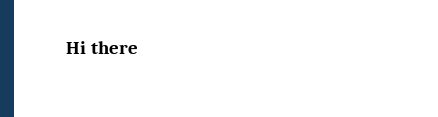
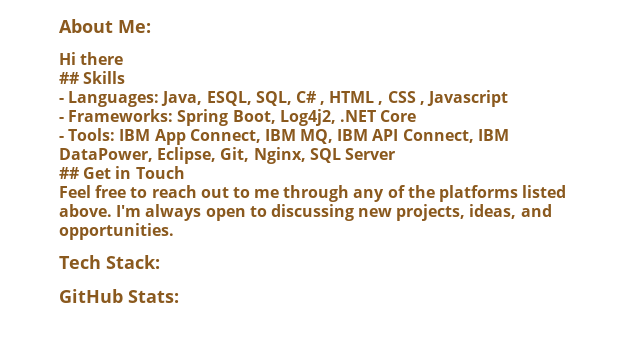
+ About Me:
+ ## Skills
+ - Languages: Java, ESQL, SQL, C# , HTML , CSS , Javascript
+ - Frameworks: Spring Boot, Log4j2, .NET Core
+ - Tools: IBM App Connect, IBM MQ, IBM API Connect, IBM DataPower, Eclipse, Git, Nginx, SQL Server
+ ## Get in Touch
+ Feel free to reach out to me through any of the platforms listed above. I'm always open to discussing new projects, ideas, and opportunities.
+ Tech Stack:
+ GitHub Stats:

